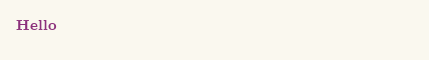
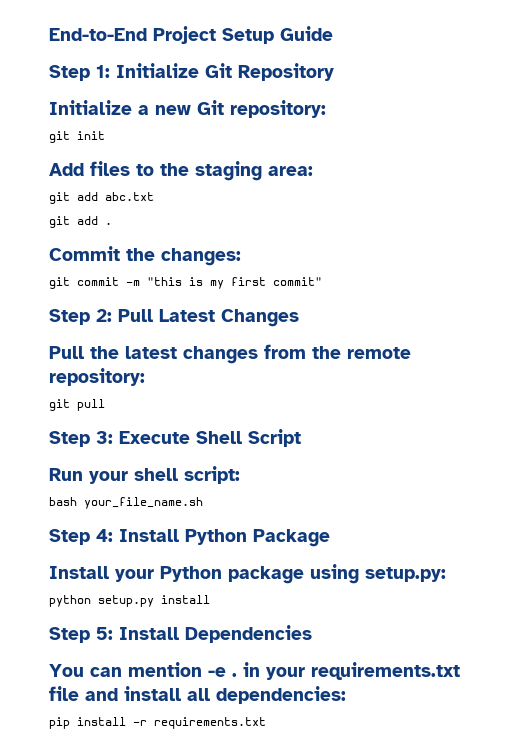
- Hello
+ End-to-End Project Setup Guide
+ Step 1: Initialize Git Repository
+ Initialize a new Git repository:
+ git init
+ Add files to the staging area:
+ git add abc.txt
+ git add .
+ Commit the changes:
+ git commit -m "this is my first commit"
+ Step 2: Pull Latest Changes
+ Pull the latest changes from the remote repository:
+ git pull
+ Step 3: Execute Shell Script
+ Run your shell script:
+ bash your_file_name.sh
+ Step 4: Install Python Package
+ Install your Python package using setup.py:
+ python setup.py install
+ Step 5: Install Dependencies
+ You can mention -e . in your requirements.txt file and install all dependencies:
+ pip install -r requirements.txt

